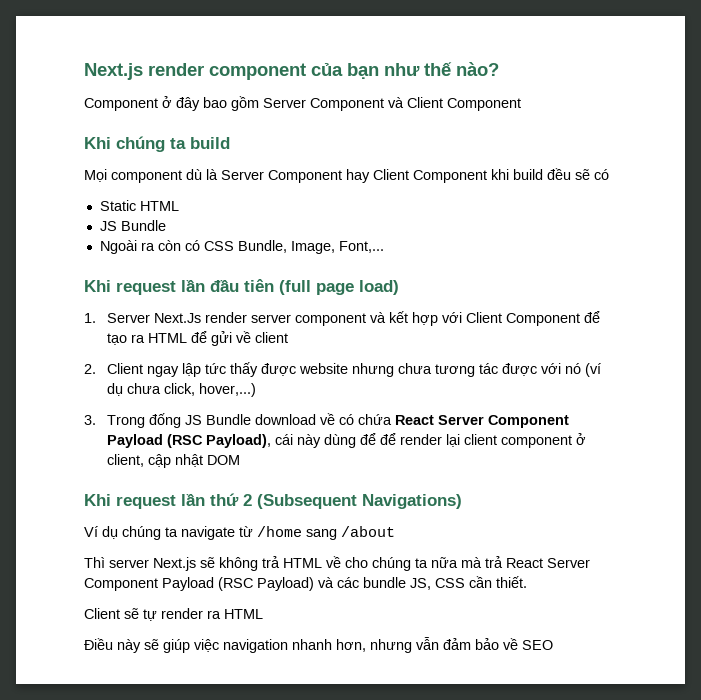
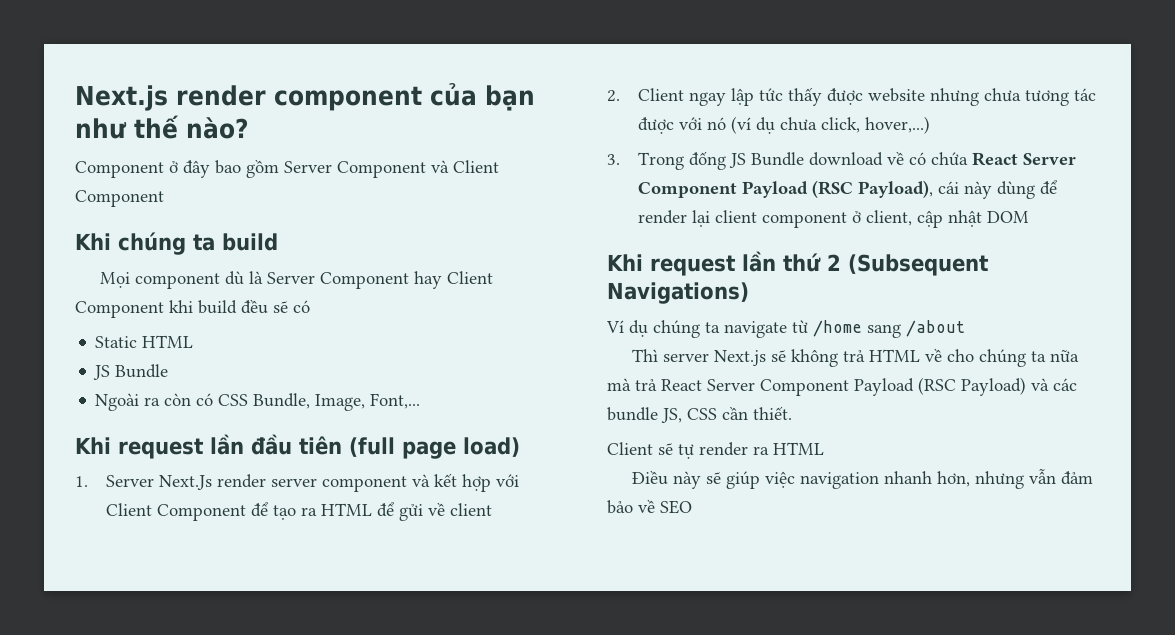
- 3. Trong đống JS Bundle download về có chứa React Server Component Payload (RSC Payload), cái này dùng để để render lại client component ở client, cập nhật DOM
+ 3. Trong đống JS Bundle download về có chứa React Server Component Payload (RSC Payload), cái này dùng để render lại client component ở client, cập nhật DOM

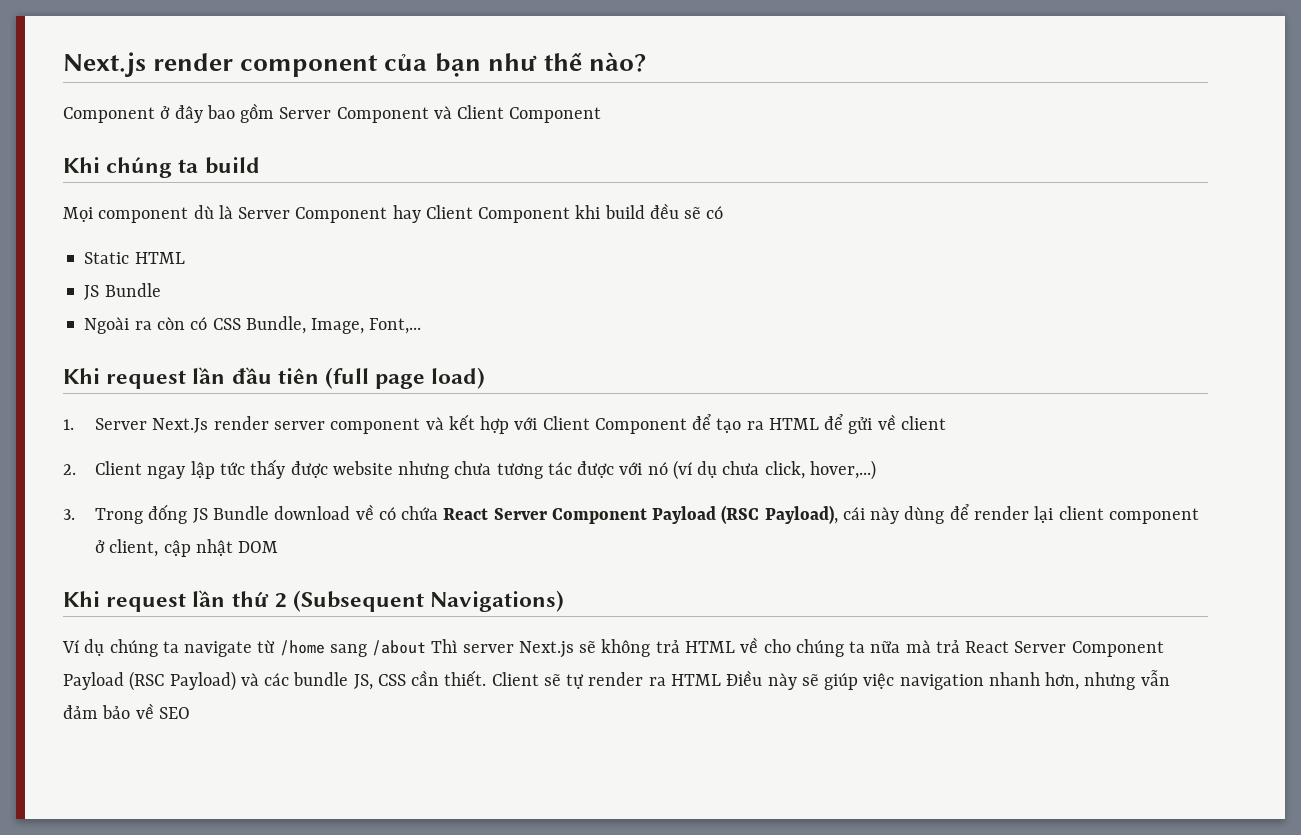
- Ví dụ chúng ta navigate từ /home sang /about
- Thì server Next.js sẽ không trả HTML về cho chúng ta nữa mà trả React Server Component Payload (RSC Payload) và các bundle JS, CSS cần thiết.
- Client sẽ tự render ra HTML
- Điều này sẽ giúp việc navigation nhanh hơn, nhưng vẫn đảm bảo về SEO
+ Ví dụ chúng ta navigate từ /home sang /about Thì server Next.js sẽ không trả HTML về cho chúng ta nữa mà trả React Server Component Payload (RSC Payload) và các bundle JS, CSS cần thiết. Client sẽ tự render ra HTML Điều này sẽ giúp việc navigation nhanh hơn, nhưng vẫn đảm bảo về SEO

